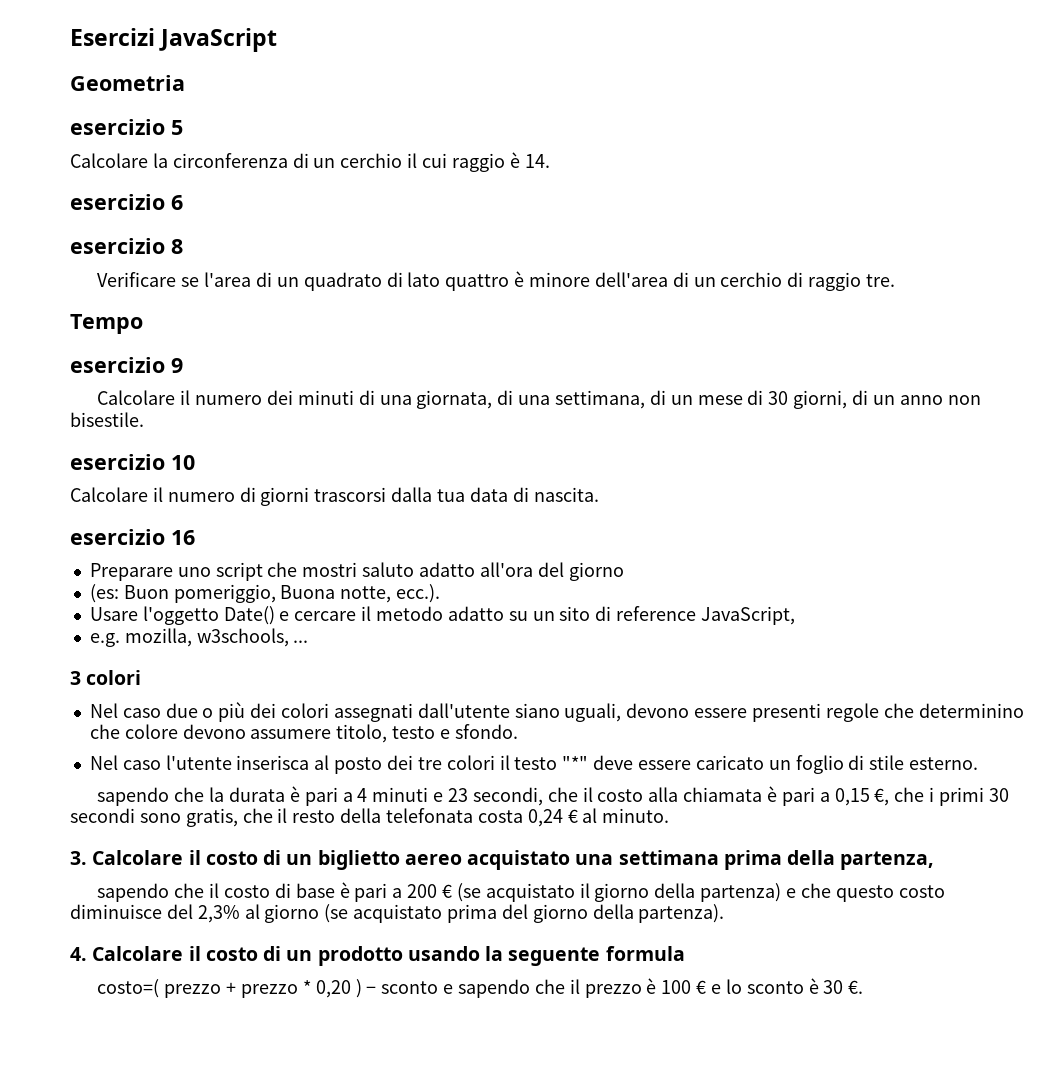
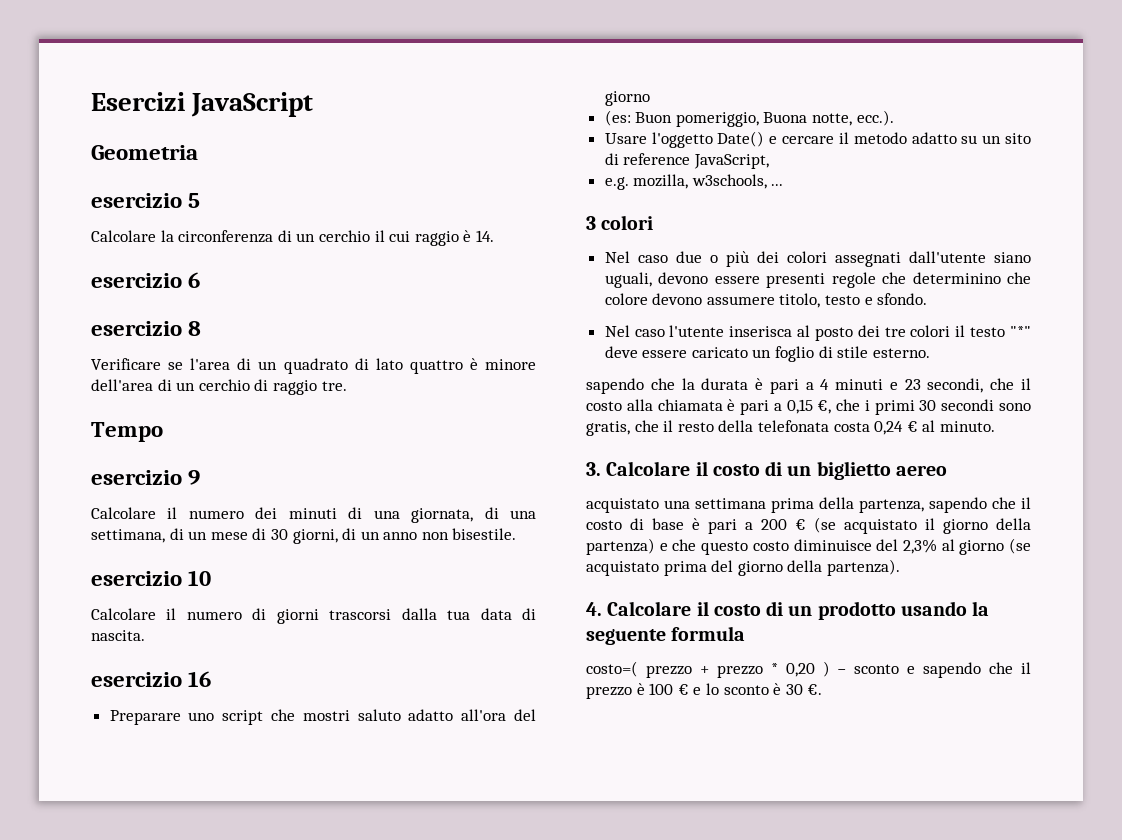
- 3. Calcolare il costo di un biglietto aereo acquistato una settimana prima della partenza,
- sapendo che il costo di base è pari a 200 € (se acquistato il giorno della partenza) e che questo costo diminuisce del 2,3% al giorno (se acquistato prima del giorno della partenza).
+ 3. Calcolare il costo di un biglietto aereo
+ acquistato una settimana prima della partenza, sapendo che il costo di base è pari a 200 € (se acquistato il giorno della partenza) e che questo costo diminuisce del 2,3% al giorno (se acquistato prima del giorno della partenza).

